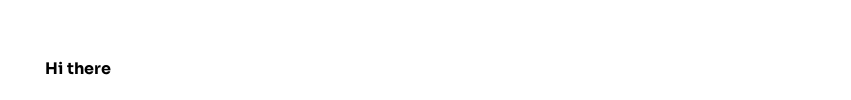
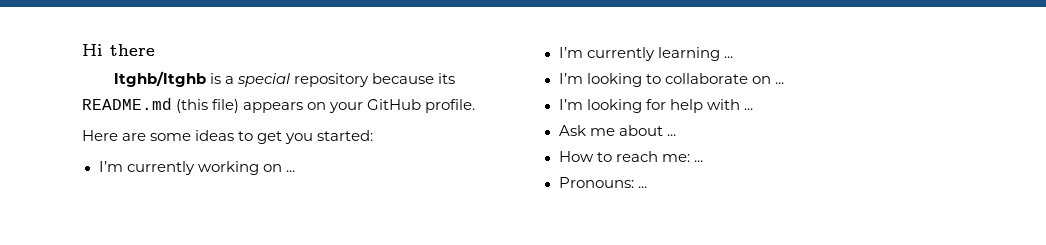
+ ltghb/ltghb is a special repository because its README.md (this file) appears on your GitHub profile.
+ Here are some ideas to get you started:
+ I’m currently working on ...
+ I’m currently learning ...
+ I’m looking to collaborate on ...
+ I’m looking for help with ...
+ Ask me about ...
+ How to reach me: ...
+ Pronouns: ...

